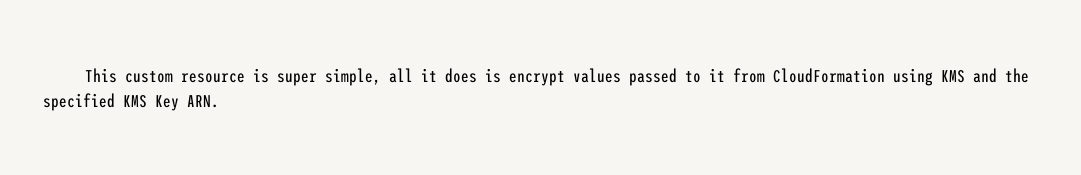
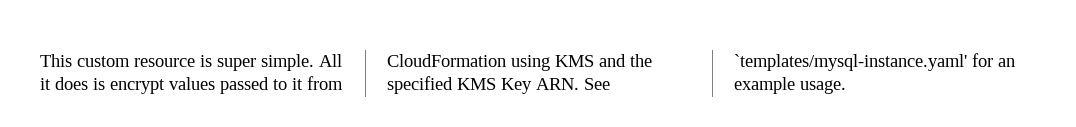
- This custom resource is super simple, all it does is encrypt values passed to it from CloudFormation using KMS and the specified KMS Key ARN.
+ This custom resource is super simple. All it does is encrypt values passed to it from CloudFormation using KMS and the specified KMS Key ARN. See `templates/mysql-instance.yaml' for an example usage.

